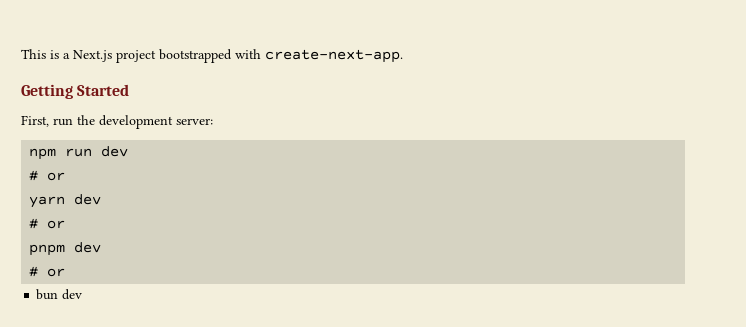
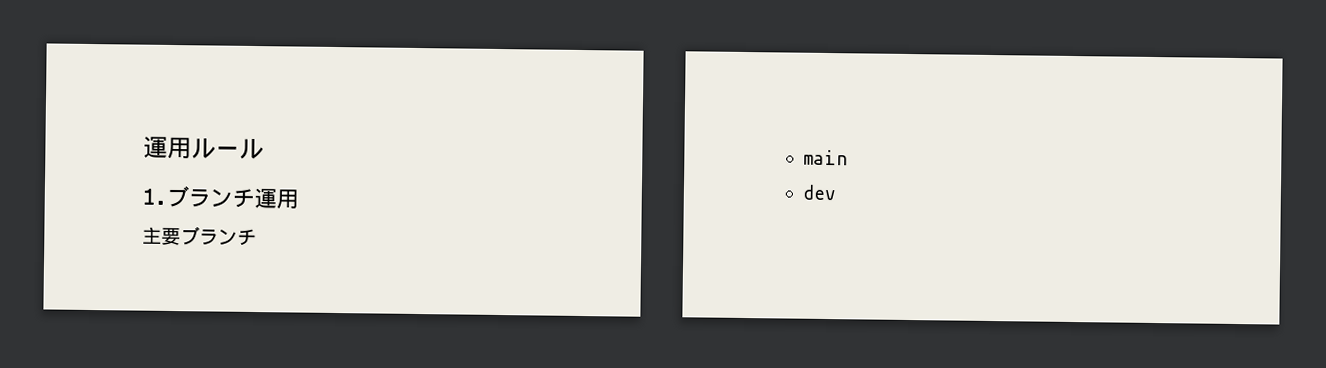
- This is a Next.js project bootstrapped with create-next-app.
- Getting Started
- First, run the development server:
- npm run dev
- # or
- yarn dev
- # or
- pnpm dev
- # or
- bun dev
+ 運用ルール
+ 1.ブランチ運用
+ 主要ブランチ
+ main
+ dev

